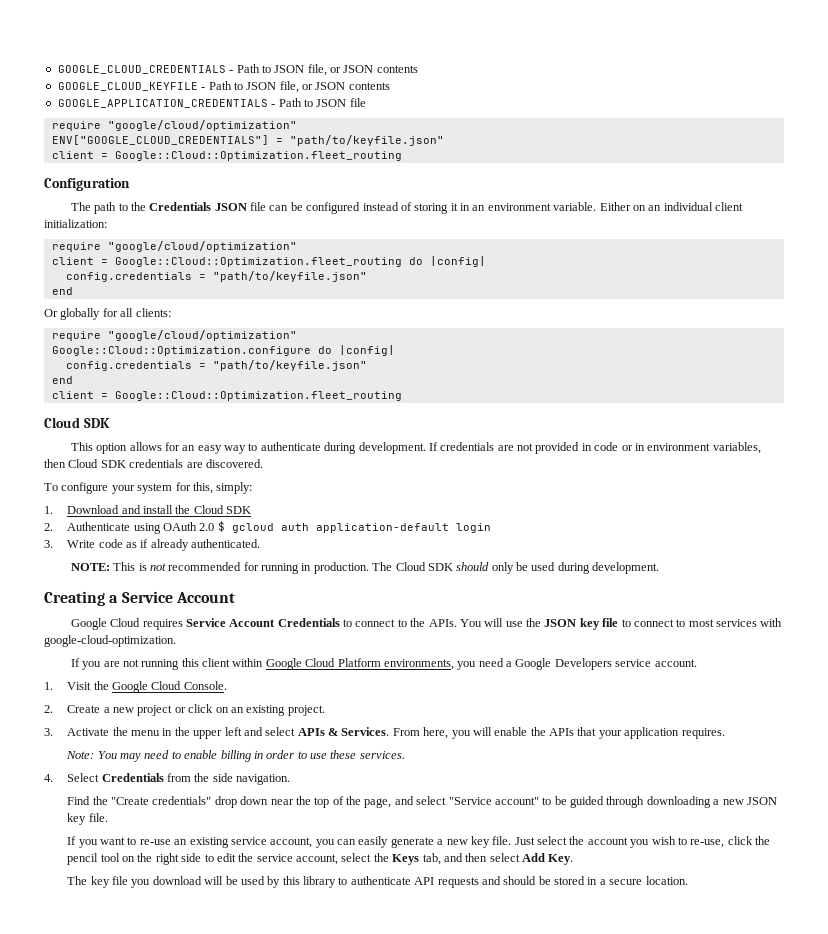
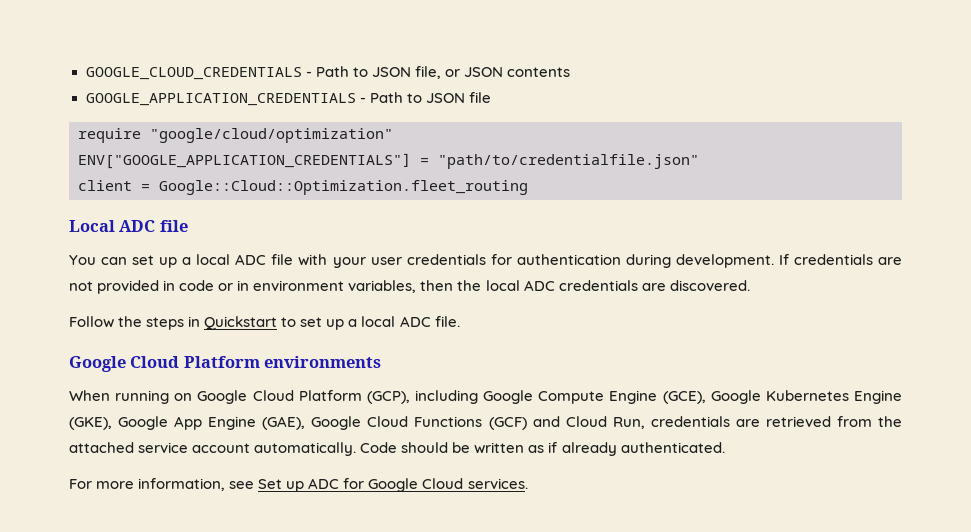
- GOOGLE_CLOUD_KEYFILE - Path to JSON file, or JSON contents
- ENV["GOOGLE_CLOUD_CREDENTIALS"] = "path/to/keyfile.json"
+ ENV["GOOGLE_APPLICATION_CREDENTIALS"] = "path/to/credentialfile.json"
  client = Google::Cloud::Optimization.fleet_routing
- Configuration
- The path to the Credentials JSON file can be configured instead of storing it in an environment variable. Either on an individual client initialization:
- require "google/cloud/optimization"
- client = Google::Cloud::Optimization.fleet_routing do |config|
- config.credentials = "path/to/keyfile.json"
- end
- Or globally for all clients:
- require "google/cloud/optimization"
- Google::Cloud::Optimization.configure do |config|
- config.credentials = "path/to/keyfile.json"
- end
- client = Google::Cloud::Optimization.fleet_routing
- Cloud SDK
- This option allows for an easy way to authenticate during development.
+ Local ADC file
+ You can set up a local ADC file with your user credentials for authentication during development.
- If credentials are not provided in code or in environment variables, then Cloud SDK credentials are discovered.
+ If credentials are not provided in code or in environment variables, then the local ADC credentials are discovered.
- To configure your system for this, simply:
- 1. Download and install the Cloud SDK
- 2. Authenticate using OAuth 2.0 $ gcloud auth application-default login
- 3. Write code as if already authenticated.
- NOTE: This is not recommended for running in production. The Cloud SDK should only be used during development.
- Creating a Service Account
- Google Cloud requires Service Account Credentials to connect to the APIs. You will use the JSON key file to connect to most services with google-cloud-optimization.
- If you are not running this client within Google Cloud Platform environments, you need a Google Developers service account.
- 1. Visit the Google Cloud Console.
- 2. Create a new project or click on an existing project.
- 3. Activate the menu in the upper left and select APIs & Services. From here, you will enable the APIs that your application requires.
- Note: You may need to enable billing in order to use these services.
- 4. Select Credentials from the side navigation.
- Find the "Create credentials" drop down near the top of the page, and select "Service account" to be guided through downloading a new JSON key file.
- If you want to re-use an existing service account, you can easily generate a new key file. Just select the account you wish to re-use, click the pencil tool on the right side to edit the service account, select the Keys tab, and then select Add Key.
- The key file you download will be used by this library to authenticate API requests and should be stored in a secure location.
+ Follow the steps in Quickstart to set up a local ADC file.
+ Google Cloud Platform environments
+ When running on Google Cloud Platform (GCP), including Google Compute Engine (GCE), Google Kubernetes Engine (GKE), Google App Engine (GAE), Google Cloud Functions (GCF) and Cloud Run, credentials are retrieved from the attached service account automatically. Code should be written as if already authenticated.
+ For more information, see Set up ADC for Google Cloud services.

